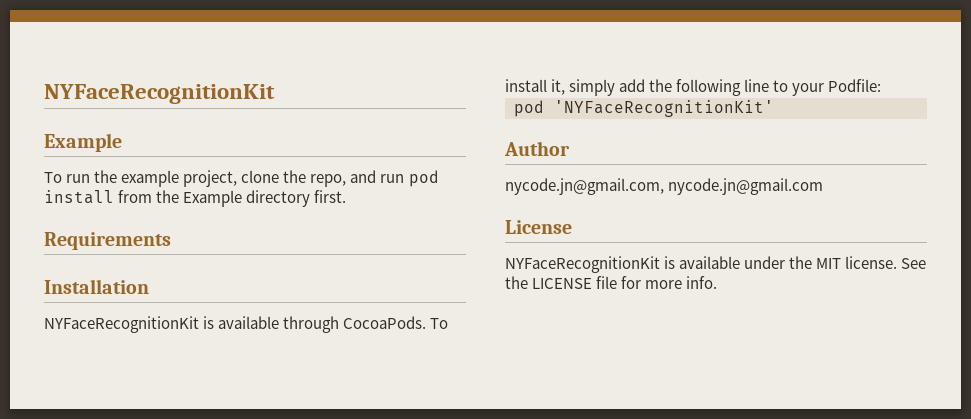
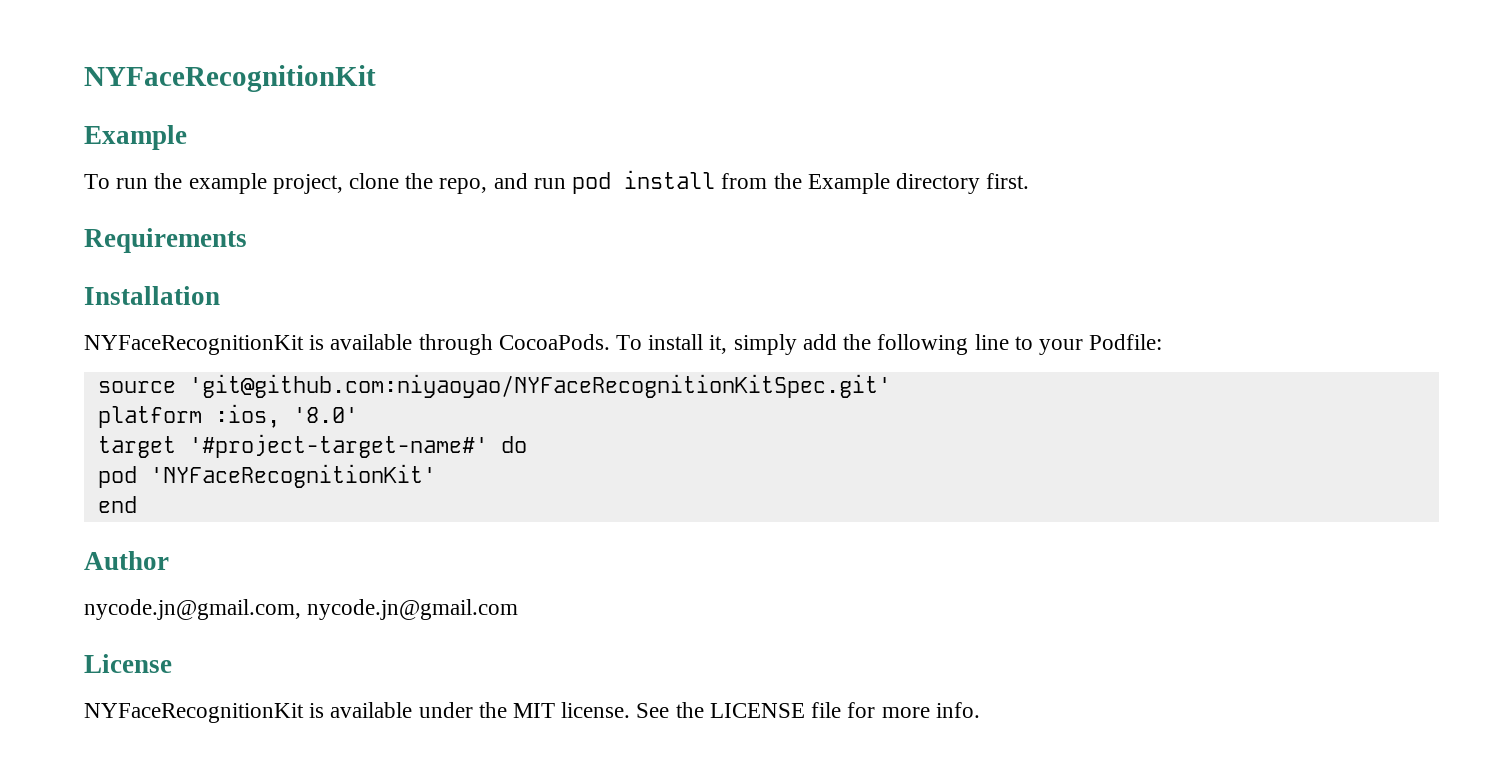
+ source 'git@github.com:niyaoyao/NYFaceRecognitionKitSpec.git'
+ platform :ios, '8.0'
+ target '#project-target-name#' do
+ end

